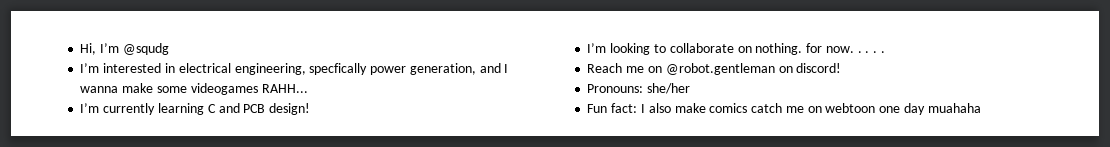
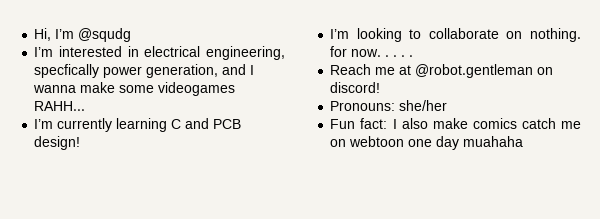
- Reach me on @robot.gentleman on discord!
+ Reach me at @robot.gentleman on discord!

